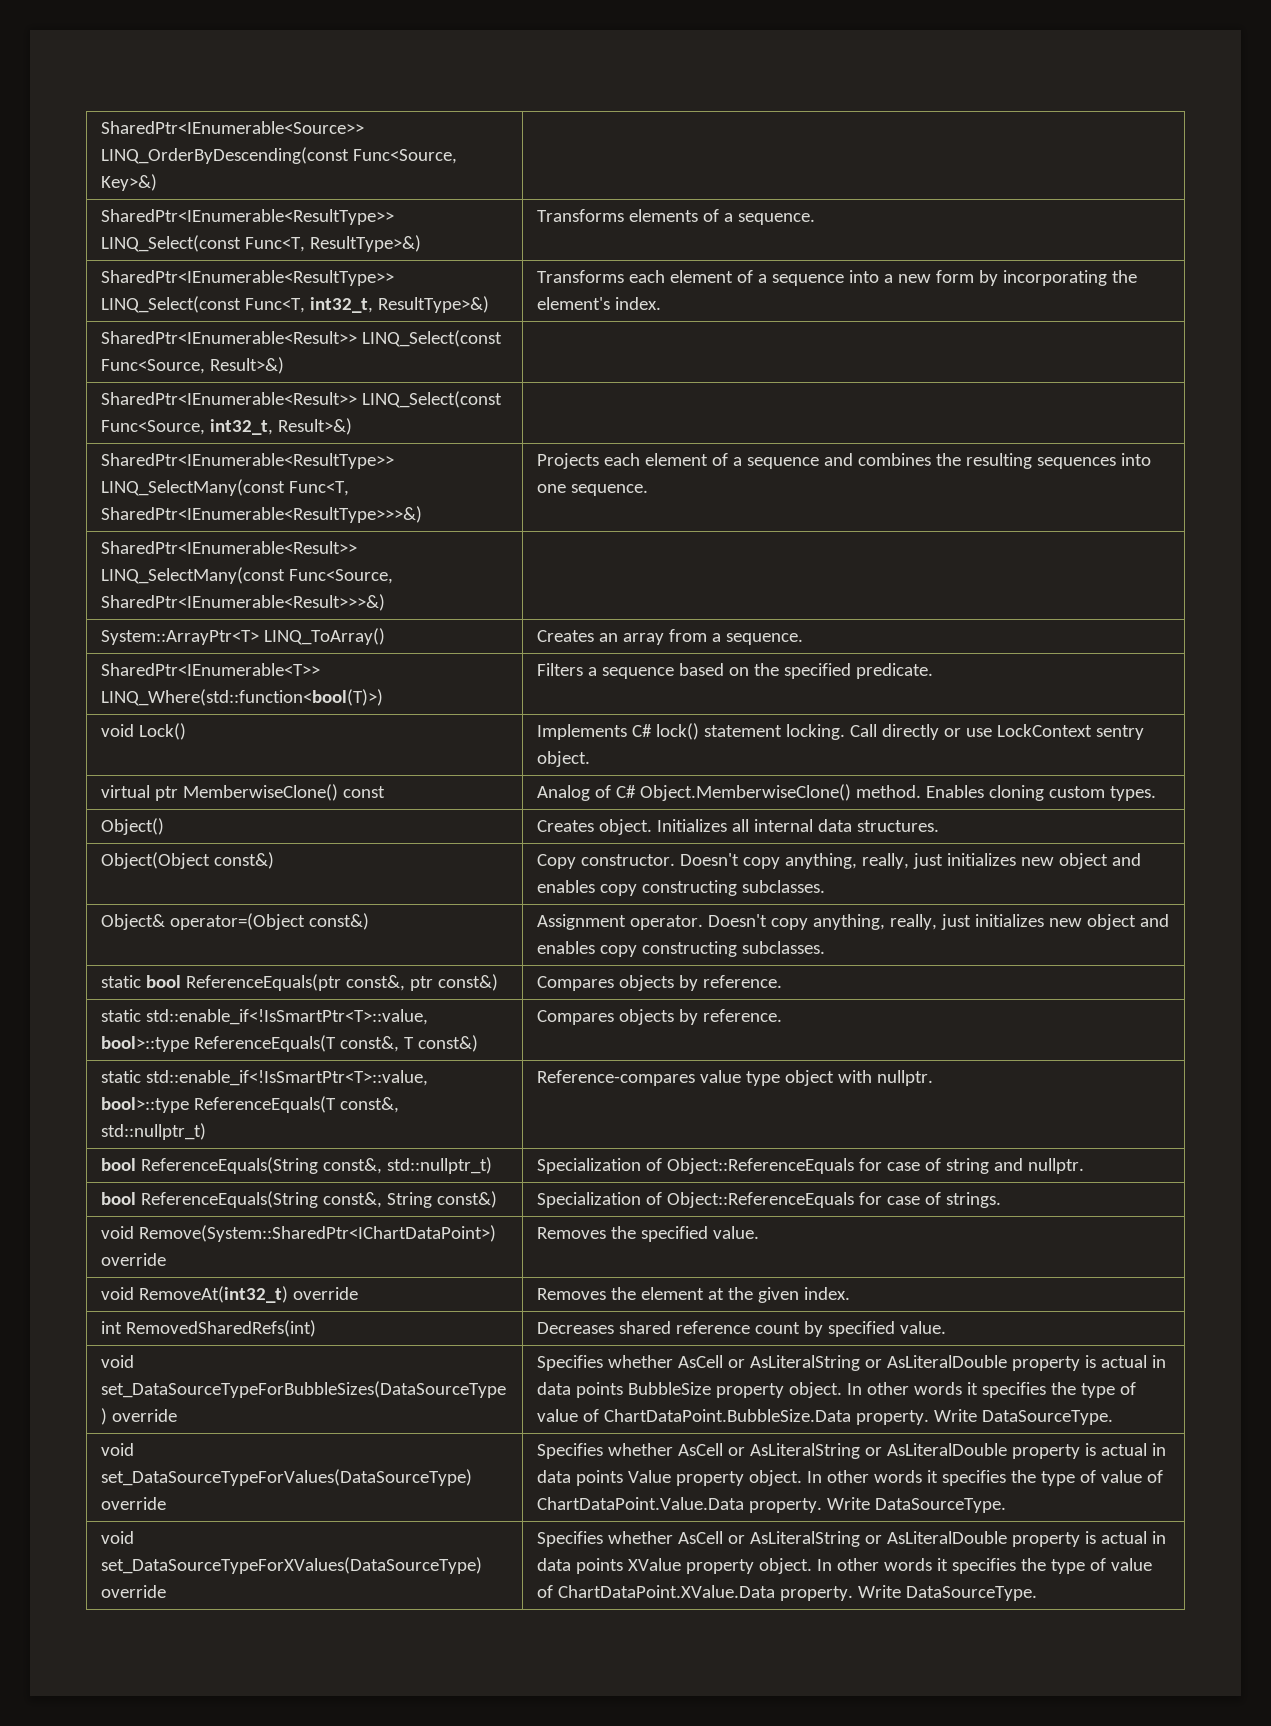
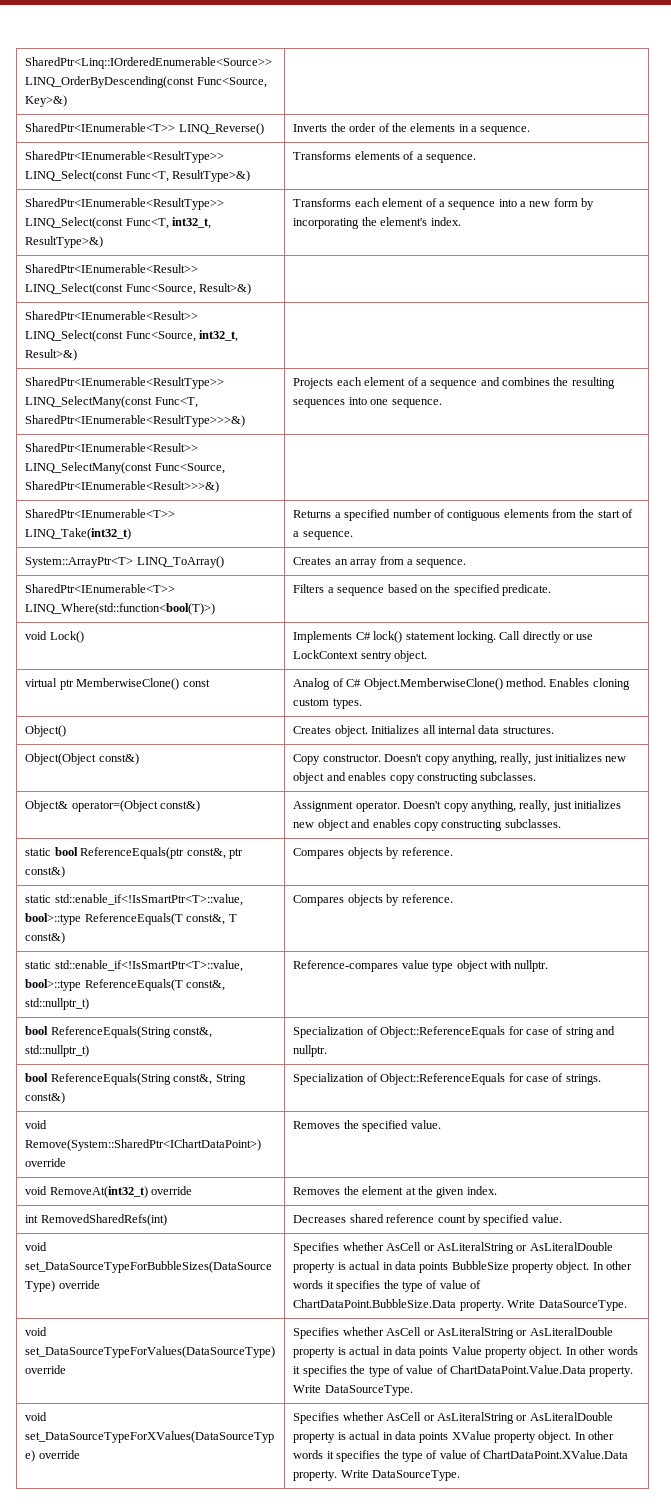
- SharedPtr<IEnumerable<Source>> LINQ_OrderByDescending(const Func<Source, Key>&) |
+ SharedPtr<Linq::IOrderedEnumerable<Source>> LINQ_OrderByDescending(const Func<Source, Key>&) |
+ SharedPtr<IEnumerable<T>> LINQ_Reverse() | Inverts the order of the elements in a sequence.
+ SharedPtr<IEnumerable<T>> LINQ_Take(int32_t) | Returns a specified number of contiguous elements from the start of a sequence.

